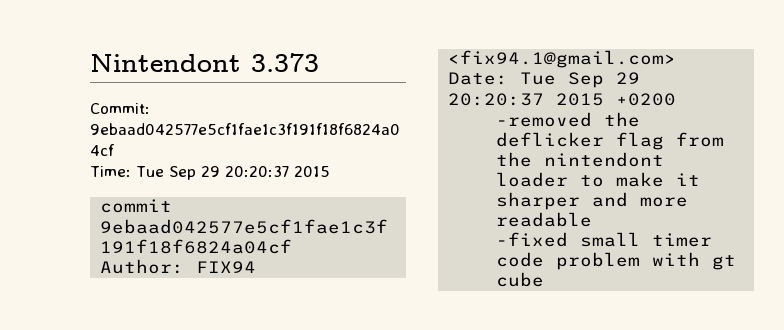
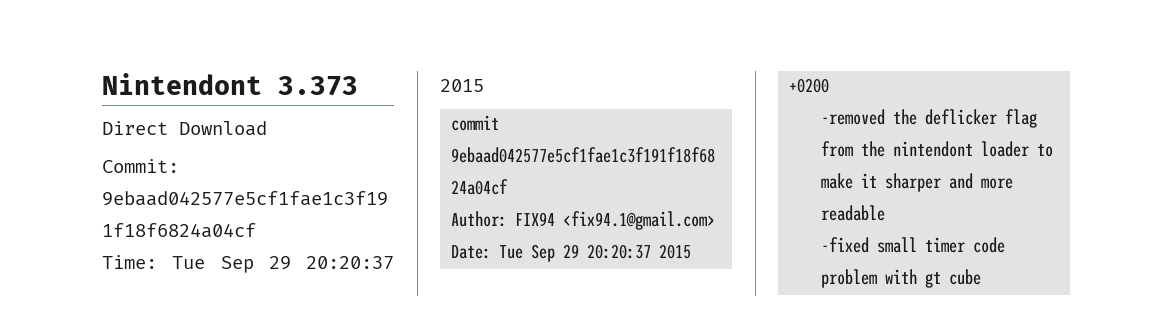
+ Direct Download

